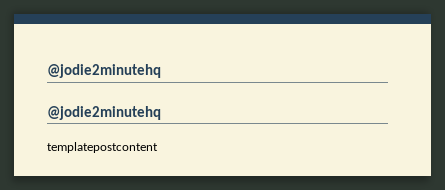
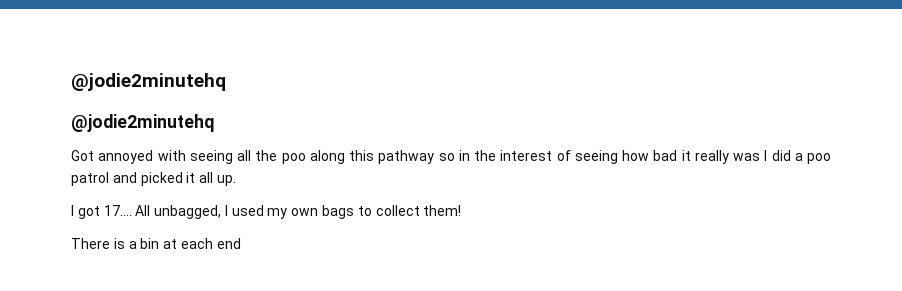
- templatepostcontent
+ Got annoyed with seeing all the poo along this pathway so in the interest of seeing how bad it really was I did a poo patrol and picked it all up.
+ I got 17.... All unbagged, I used my own bags to collect them!
+ There is a bin at each end

